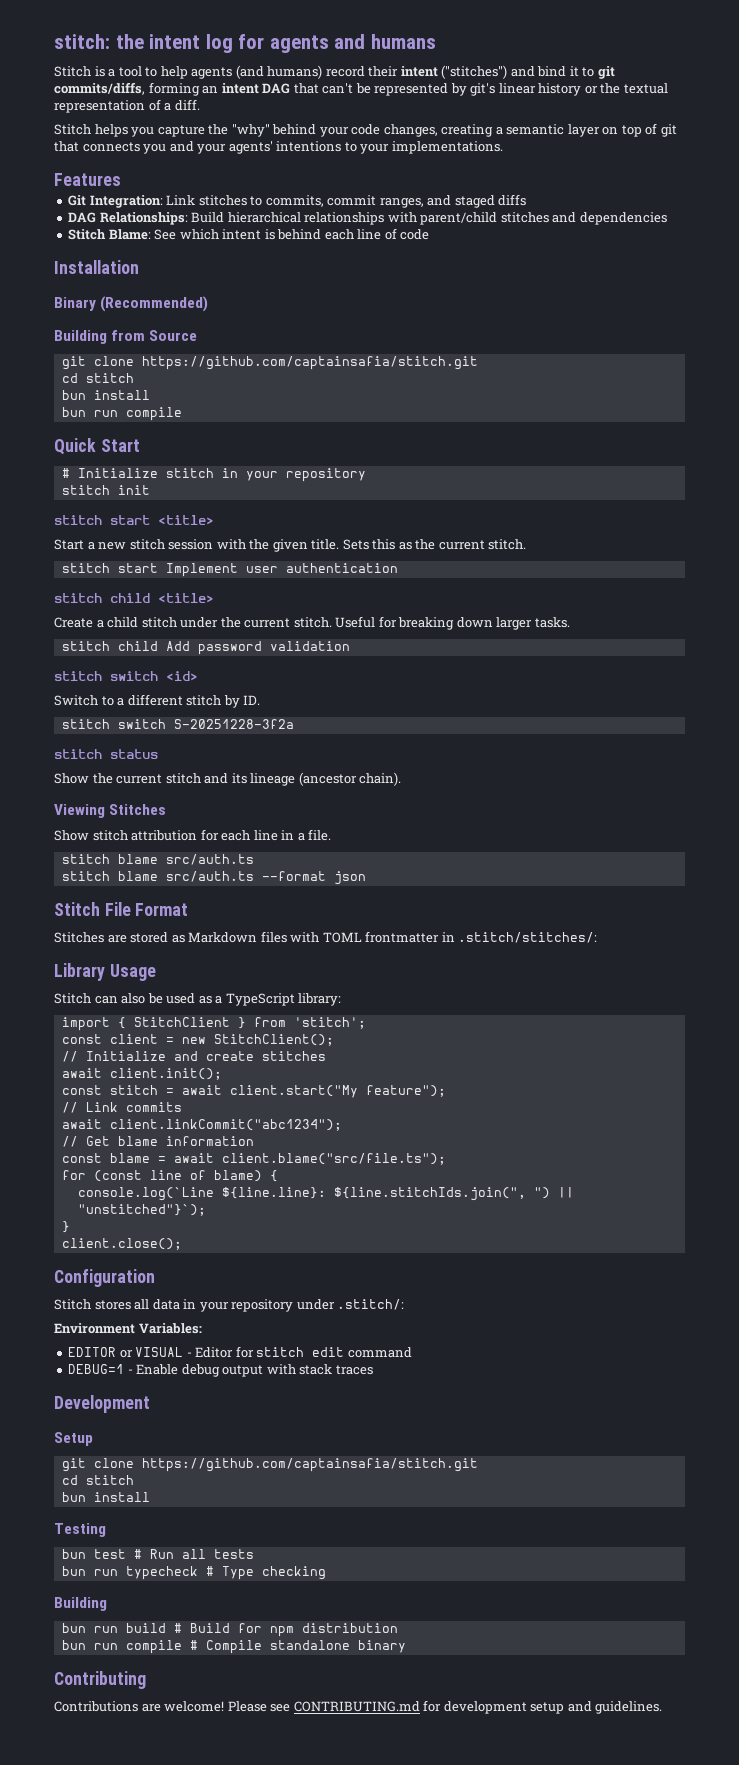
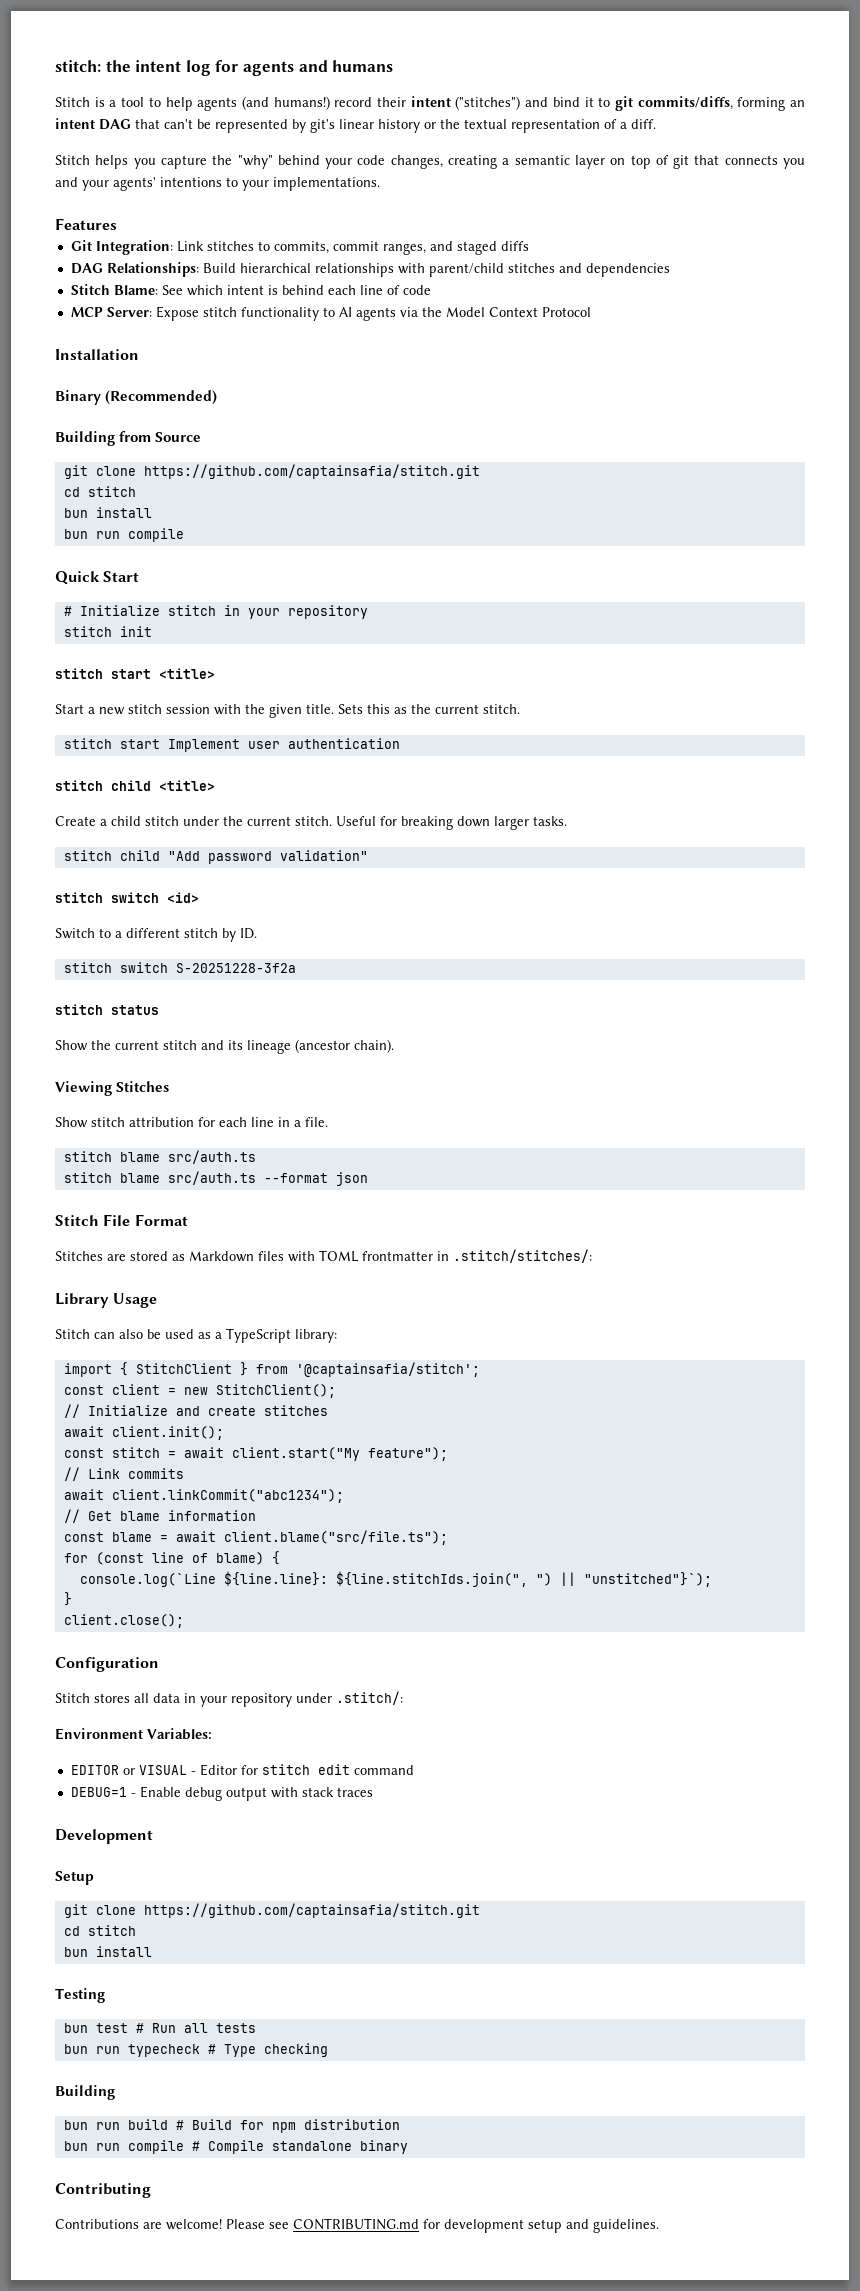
- Stitch is a tool to help agents (and humans) record their intent ("stitches") and bind it to git commits/diffs, forming an intent DAG that can't be represented by git's linear history or the textual representation of a diff.
+ Stitch is a tool to help agents (and humans!) record their intent ("stitches") and bind it to git commits/diffs, forming an intent DAG that can't be represented by git's linear history or the textual representation of a diff.
+ MCP Server: Expose stitch functionality to AI agents via the Model Context Protocol
- stitch child Add password validation
+ stitch child "Add password validation"
- import { StitchClient } from 'stitch';
+ import { StitchClient } from '@captainsafia/stitch';

